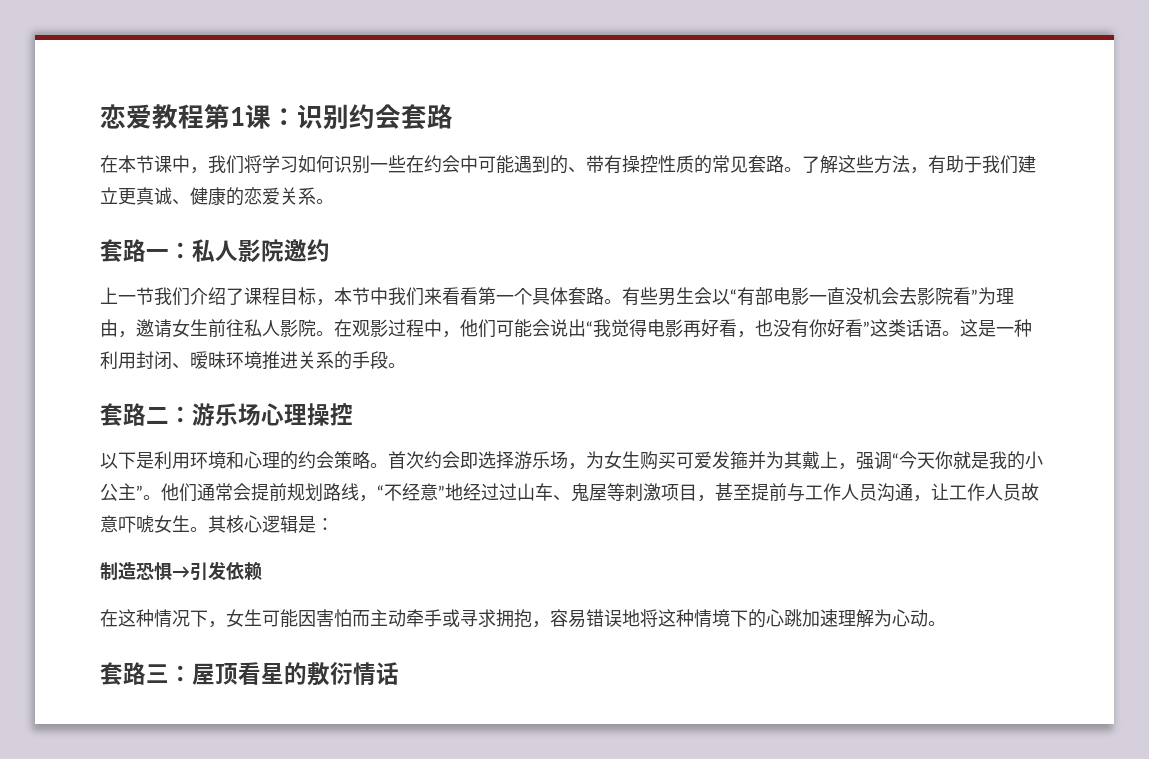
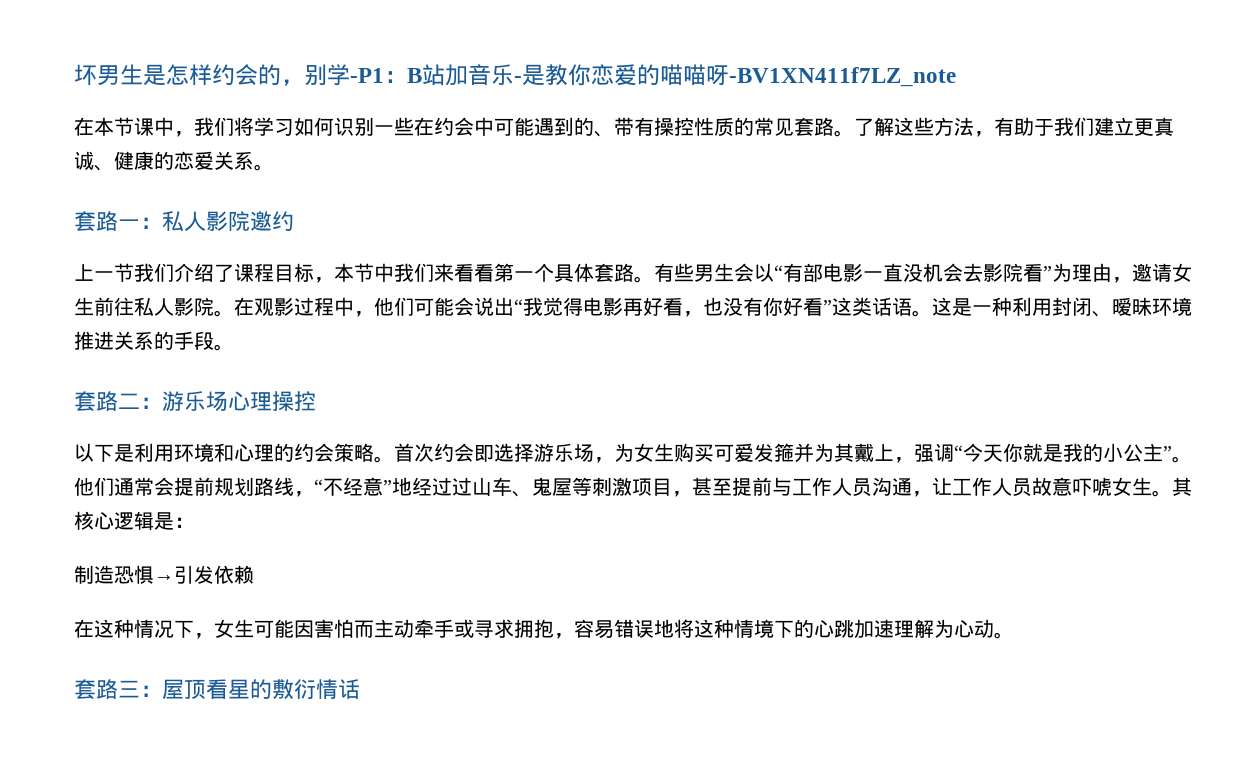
- 恋爱教程第1课：识别约会套路
+ 坏男生是怎样约会的，别学-P1：B站加音乐-是教你恋爱的喵喵呀-BV1XN411f7LZ_note

